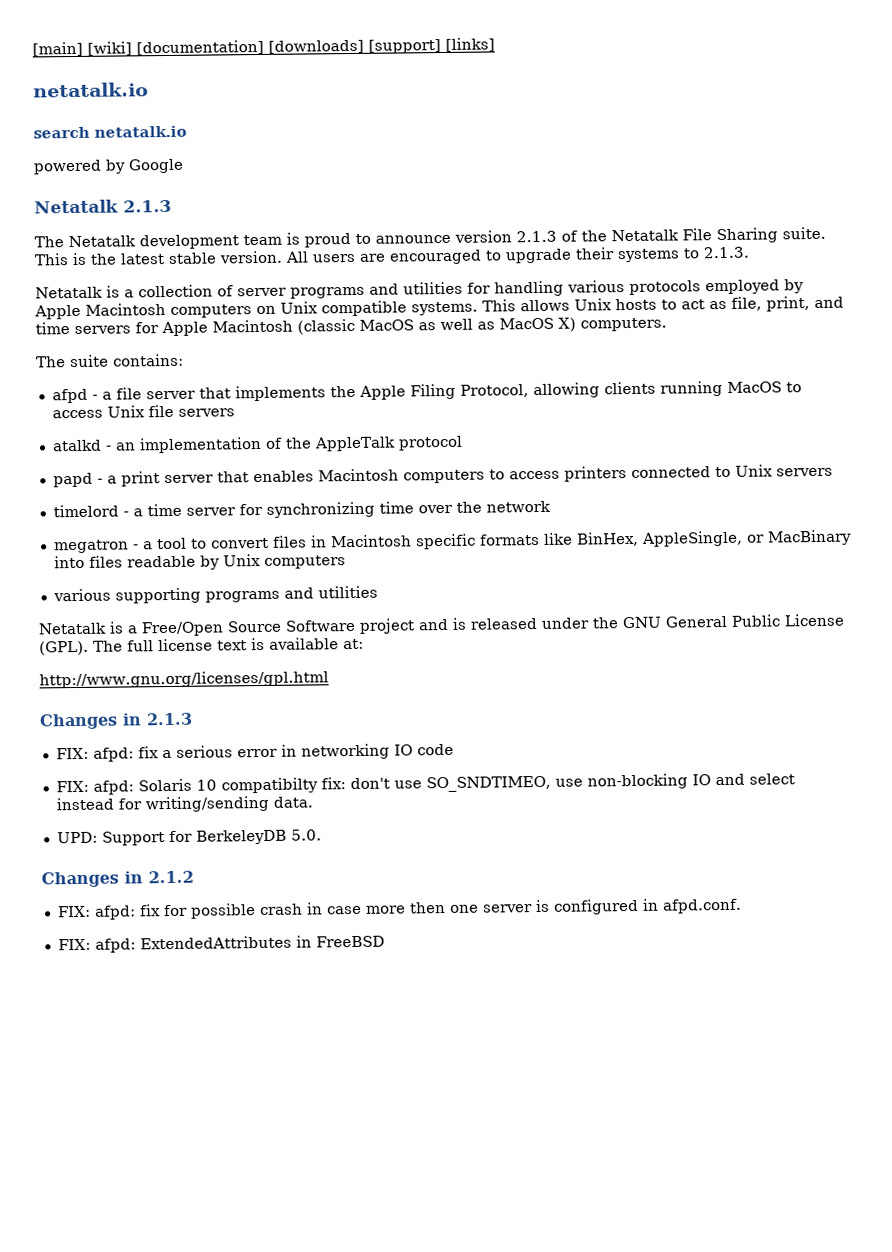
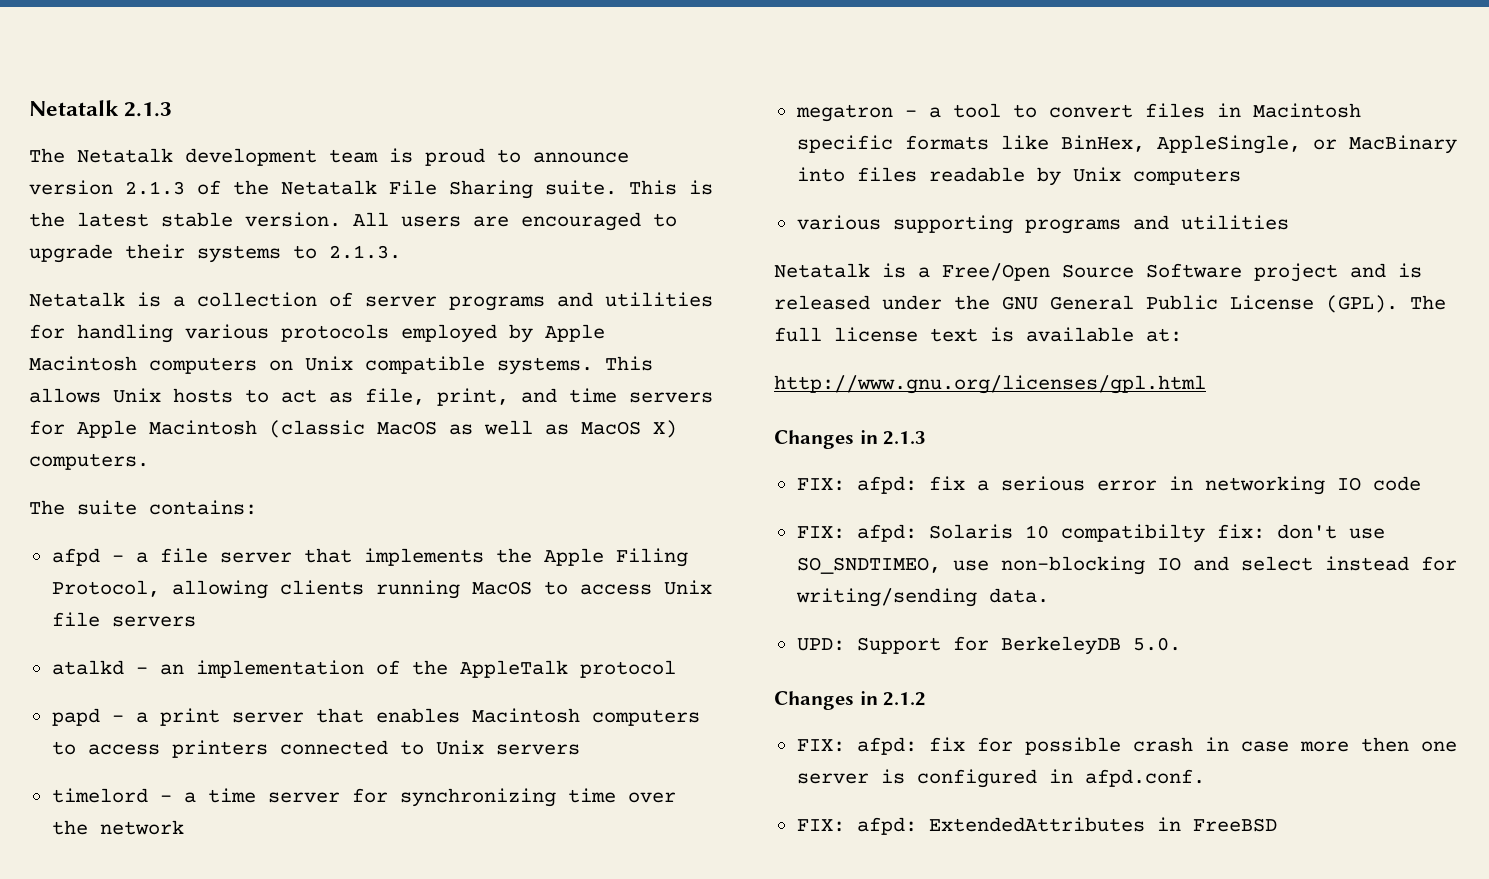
- [main] [wiki] [documentation] [downloads] [support] [links]
- netatalk.io
- search netatalk.io
- powered by Google

